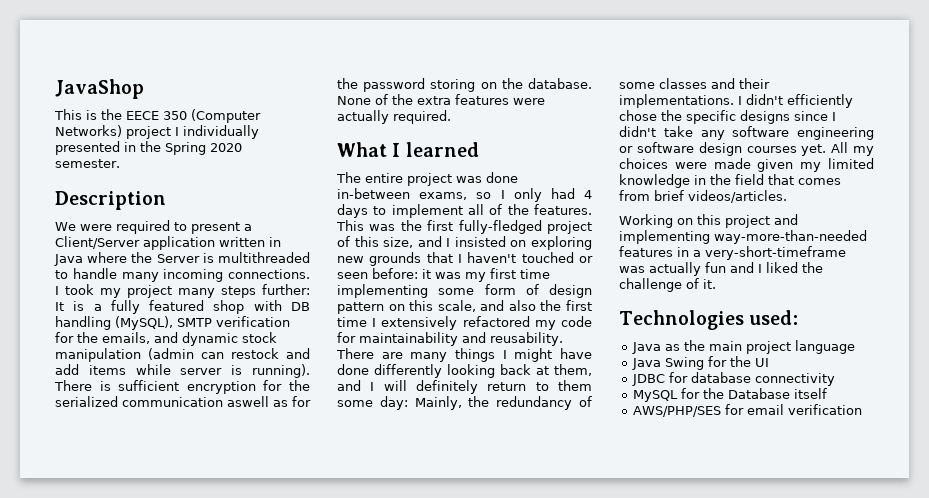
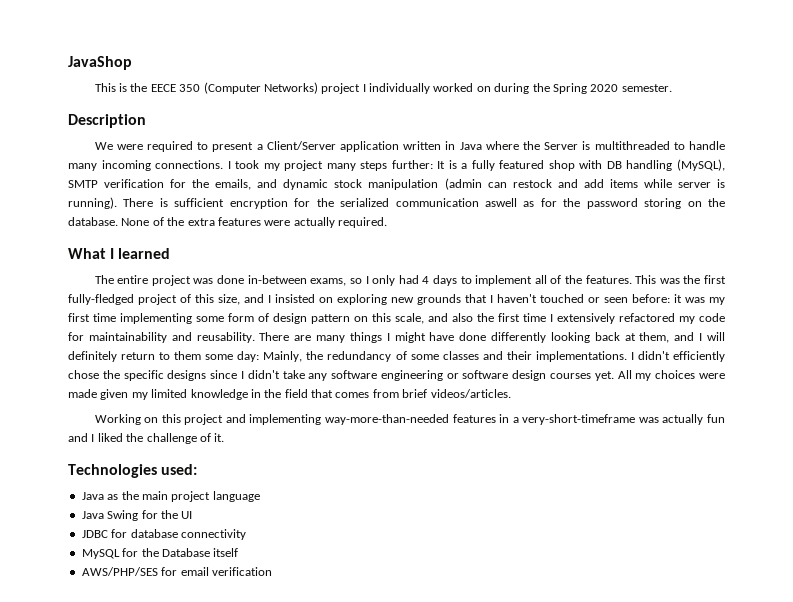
- This is the EECE 350 (Computer Networks) project I individually presented in the Spring 2020 semester.
+ This is the EECE 350 (Computer Networks) project I individually worked on during the Spring 2020 semester.

